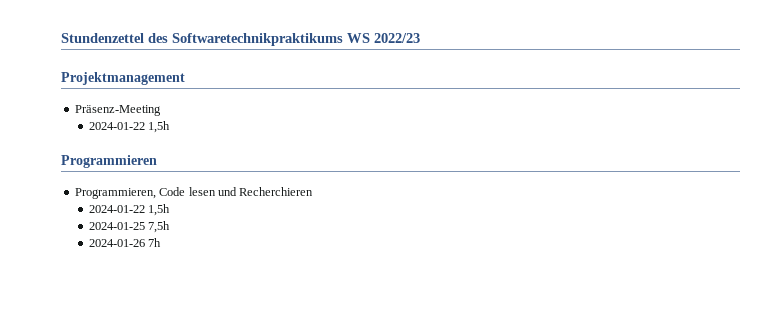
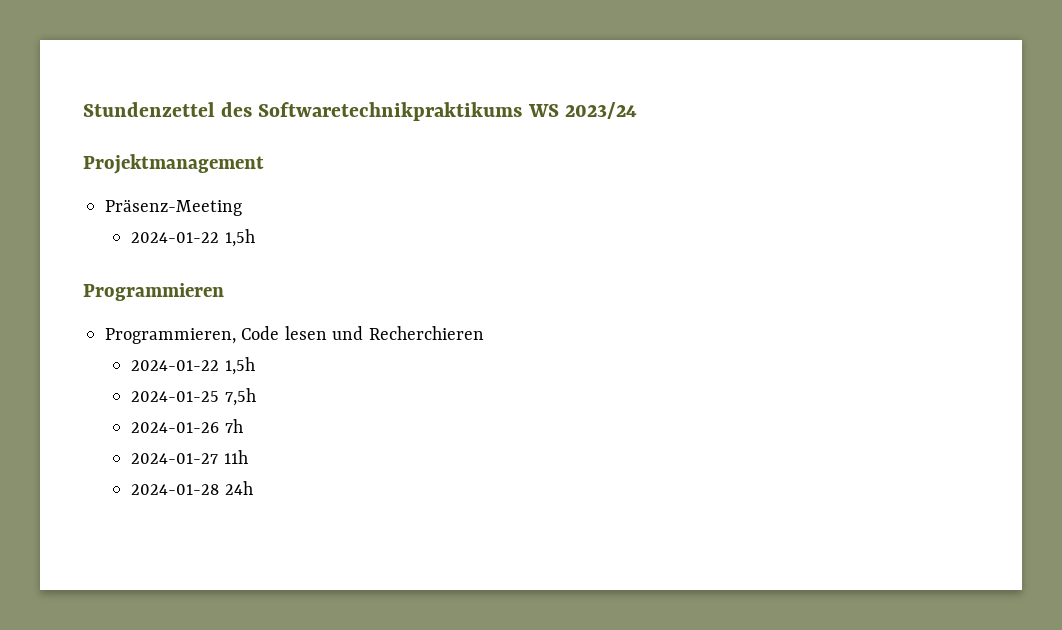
- Stundenzettel des Softwaretechnikpraktikums WS 2022/23
+ Stundenzettel des Softwaretechnikpraktikums WS 2023/24
+ 2024-01-27 11h
+ 2024-01-28 24h

